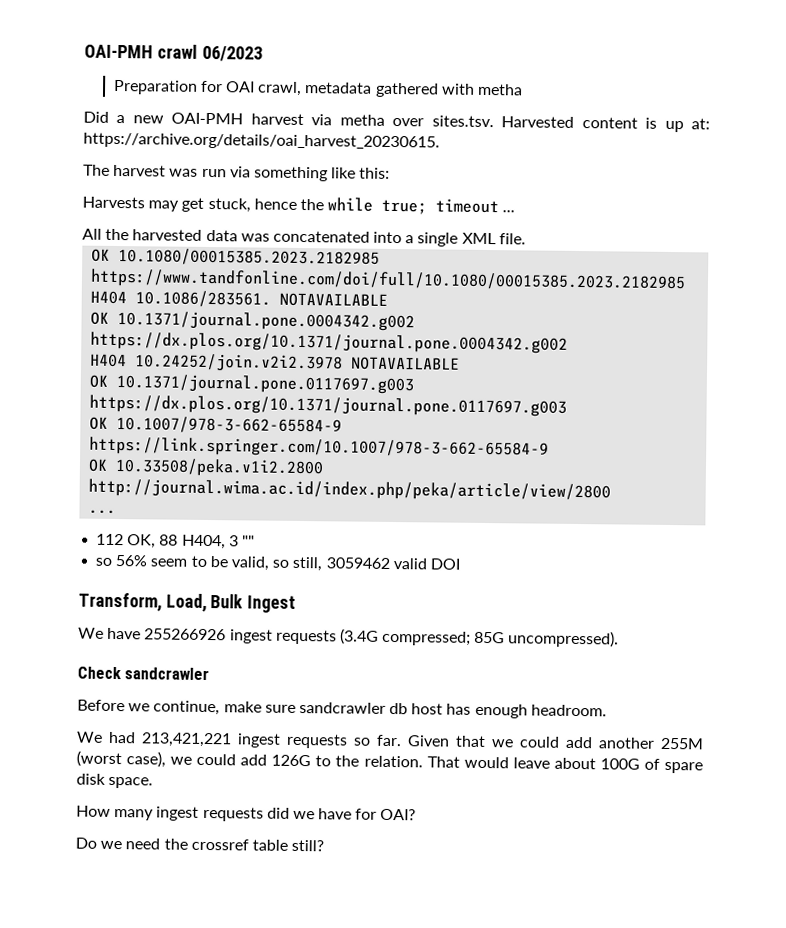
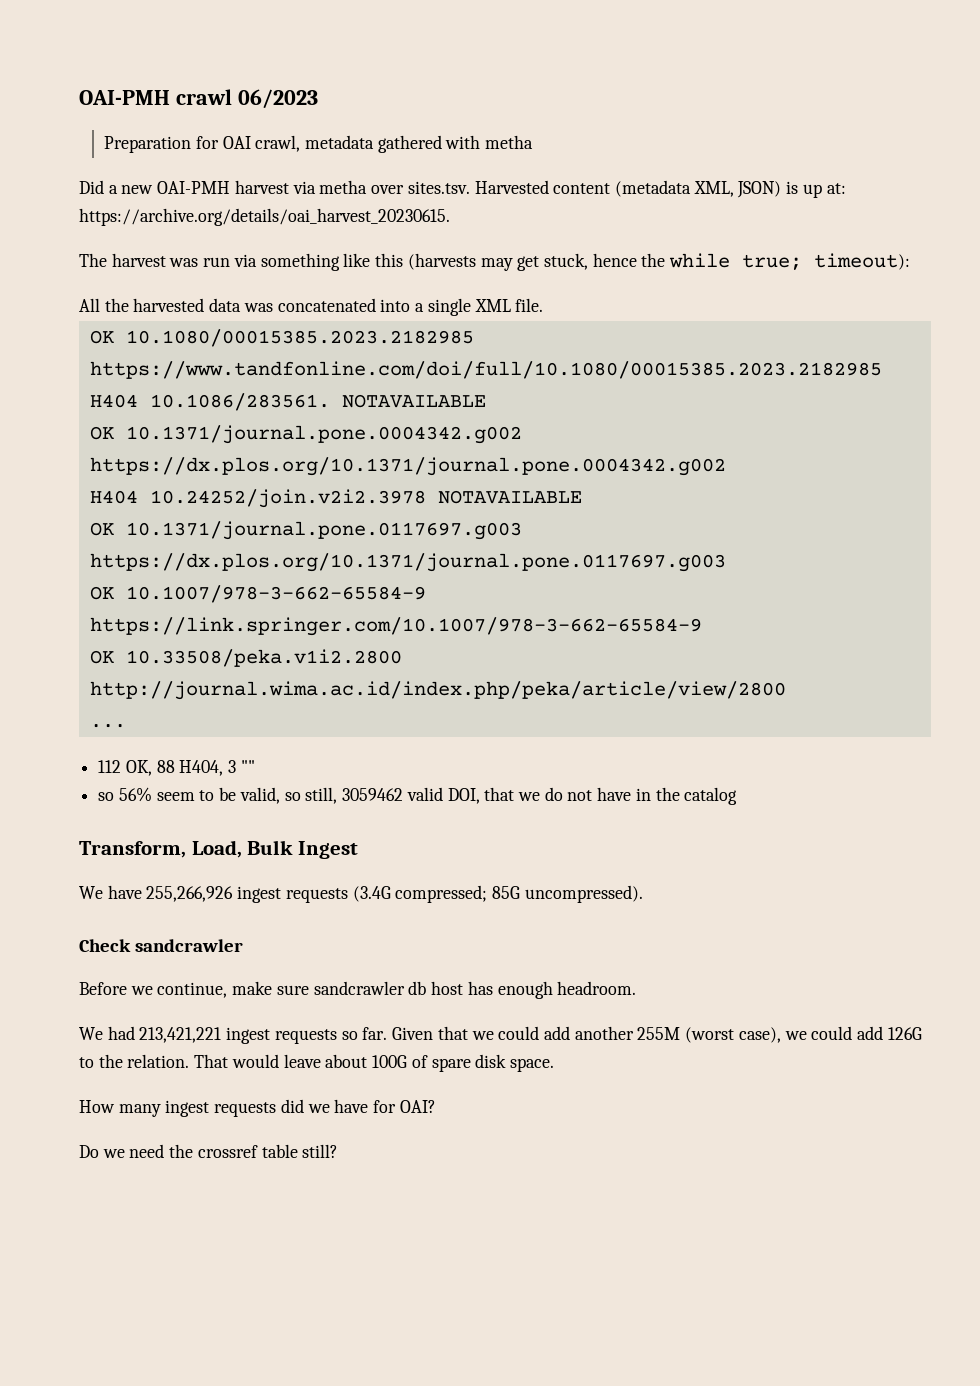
- Did a new OAI-PMH harvest via metha over sites.tsv. Harvested content is up at: https://archive.org/details/oai_harvest_20230615.
+ Did a new OAI-PMH harvest via metha over sites.tsv. Harvested content (metadata XML, JSON) is up at: https://archive.org/details/oai_harvest_20230615.
- The harvest was run via something like this:
- Harvests may get stuck, hence the while true; timeout ...
+ The harvest was run via something like this (harvests may get stuck, hence the while true; timeout):
- so 56% seem to be valid, so still, 3059462 valid DOI
+ so 56% seem to be valid, so still, 3059462 valid DOI, that we do not have in the catalog
- We have 255266926 ingest requests (3.4G compressed; 85G uncompressed).
+ We have 255,266,926 ingest requests (3.4G compressed; 85G uncompressed).

